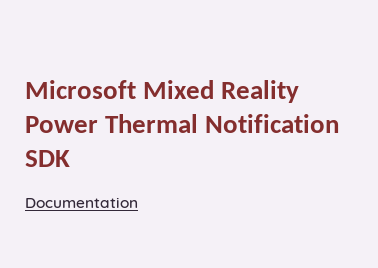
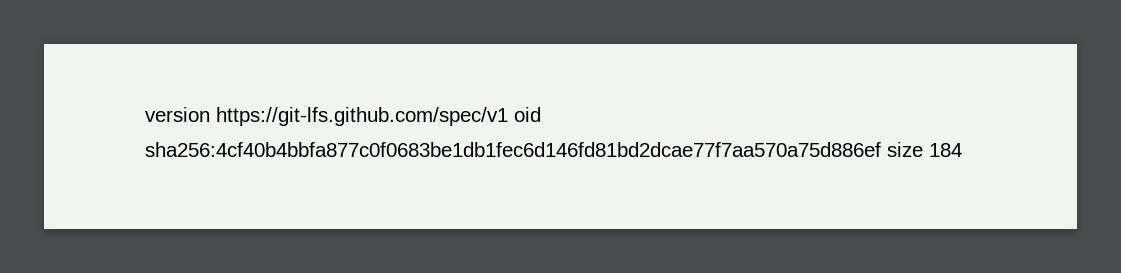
- Microsoft Mixed Reality Power Thermal Notification SDK
- Documentation
+ version https://git-lfs.github.com/spec/v1 oid sha256:4cf40b4bbfa877c0f0683be1db1fec6d146fd81bd2dcae77f7aa570a75d886ef size 184

